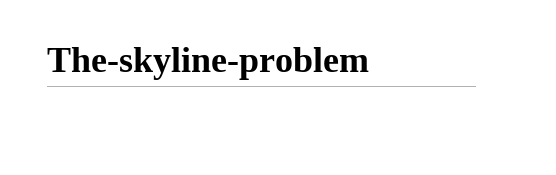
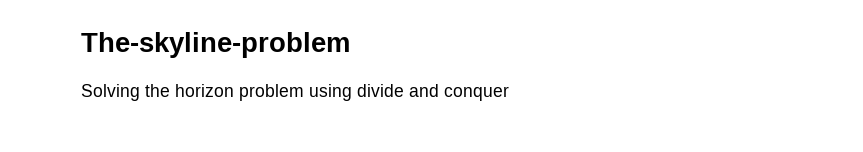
+ Solving the horizon problem using divide and conquer

